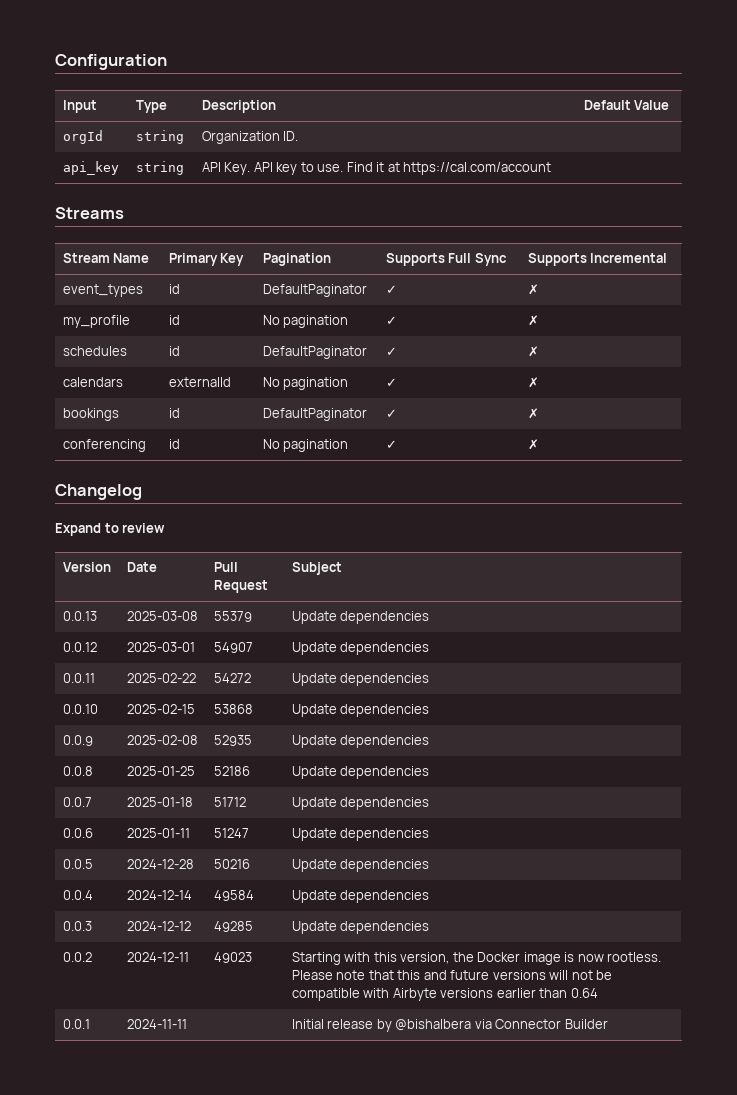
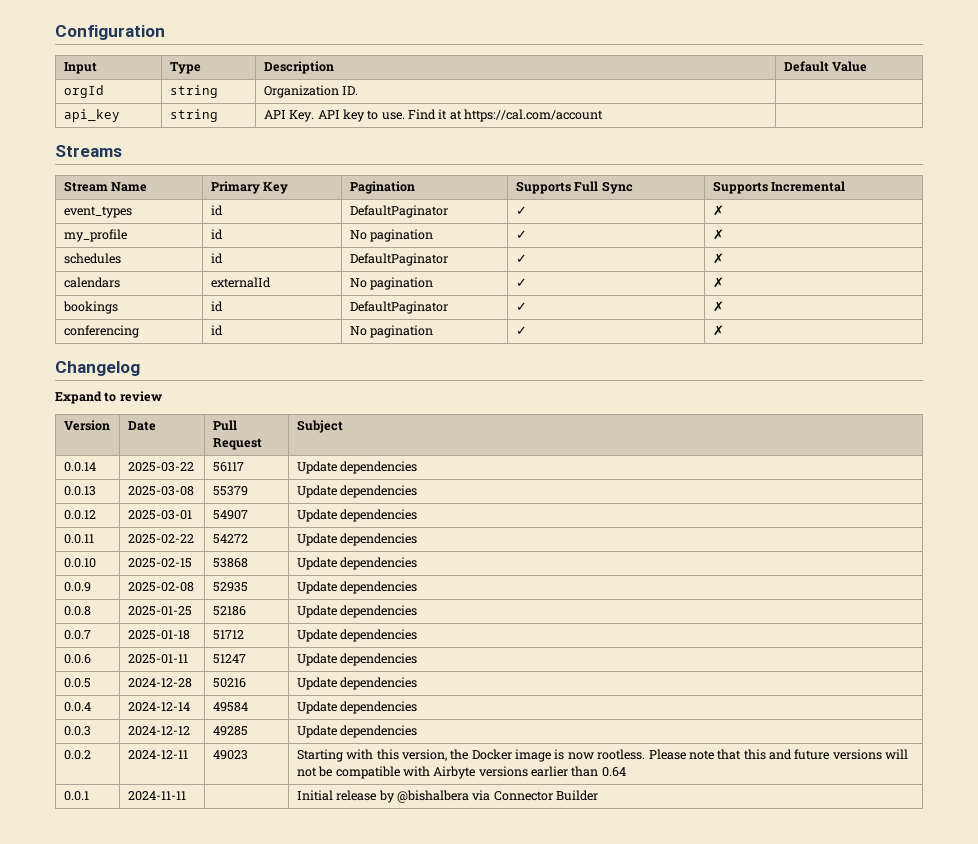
+ 0.0.14 | 2025-03-22 | 56117 | Update dependencies

